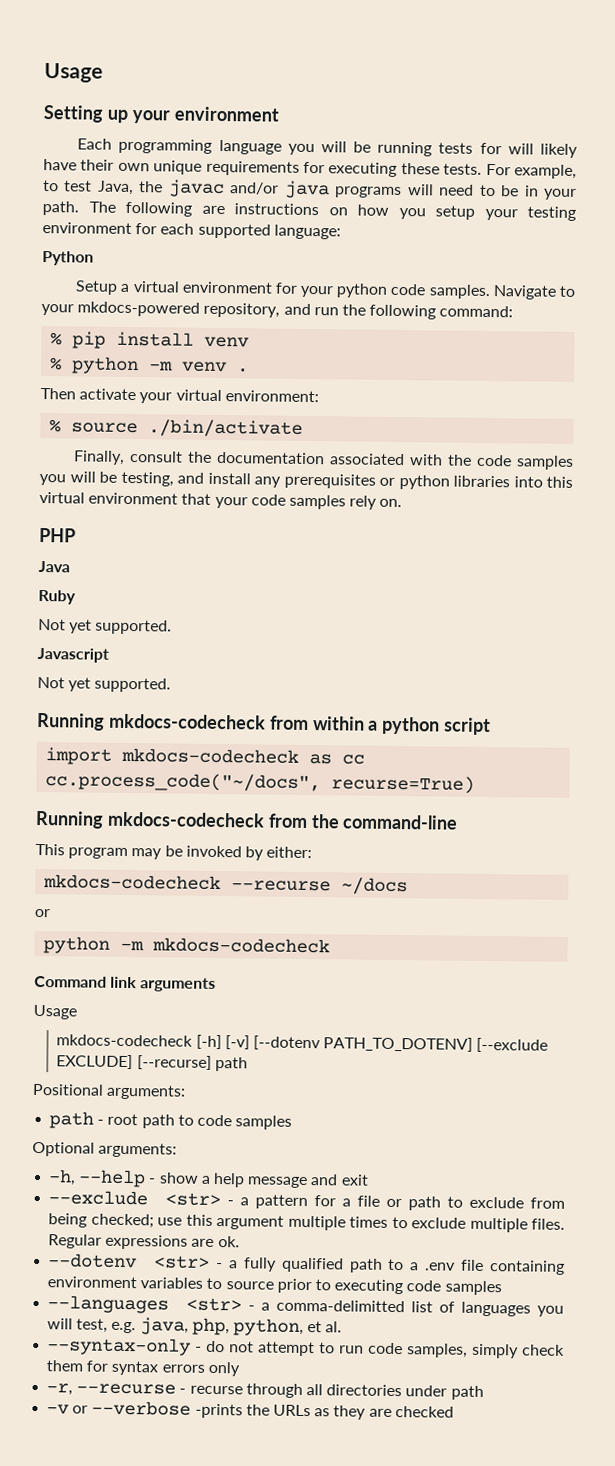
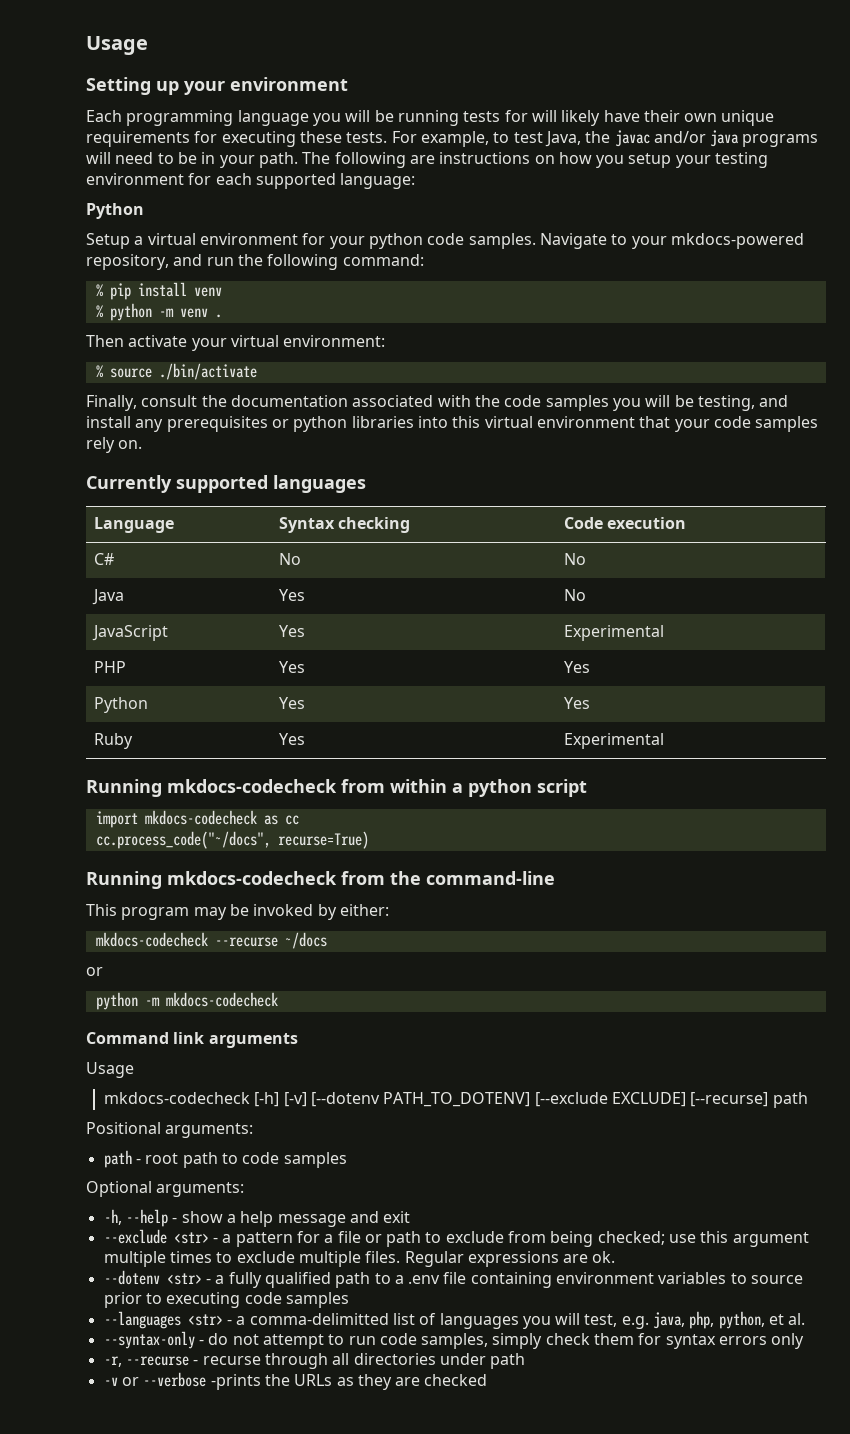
- PHP
- Java
- Ruby
- Not yet supported.
- Javascript
- Not yet supported.
+ Currently supported languages
+ Language | Syntax checking | Code execution
+ C# | No | No
+ Java | Yes | No
+ JavaScript | Yes | Experimental
+ PHP | Yes | Yes
+ Python | Yes | Yes
+ Ruby | Yes | Experimental

